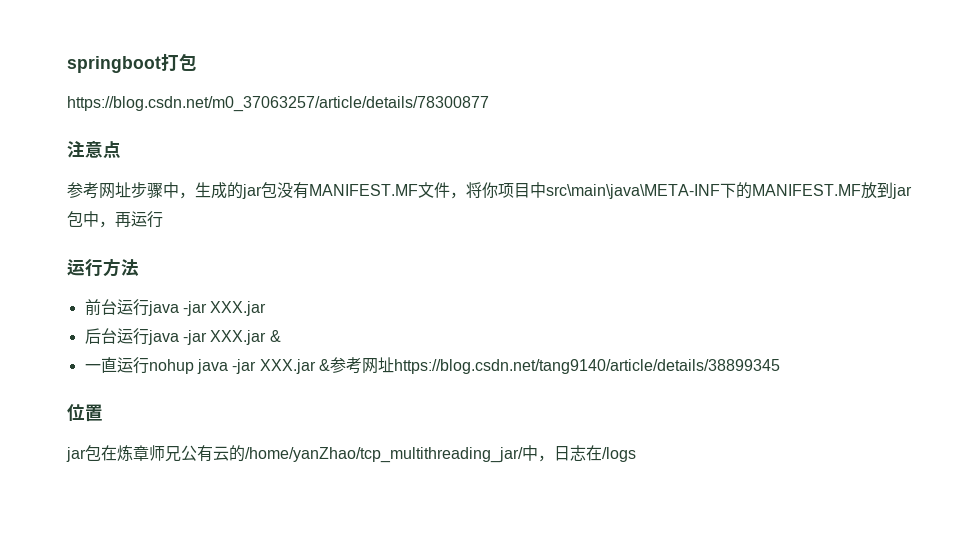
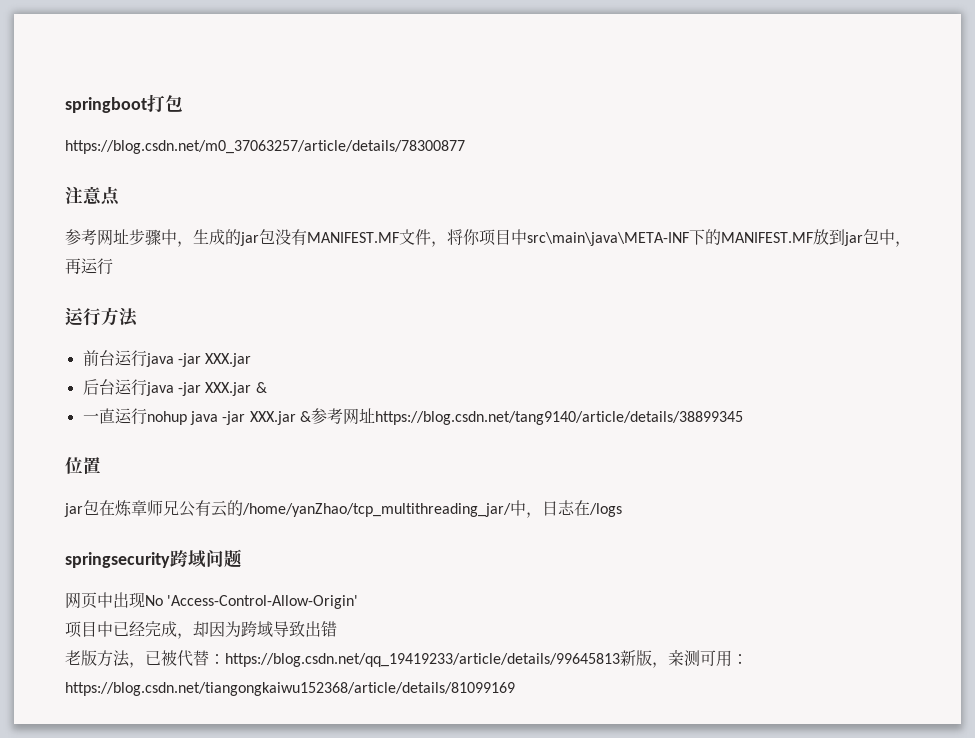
+ springsecurity跨域问题
+ 网页中出现No 'Access-Control-Allow-Origin'
+ 项目中已经完成，却因为跨域导致出错
+ 老版方法，已被代替：https://blog.csdn.net/qq_19419233/article/details/99645813新版，亲测可用：https://blog.csdn.net/tiangongkaiwu152368/article/details/81099169

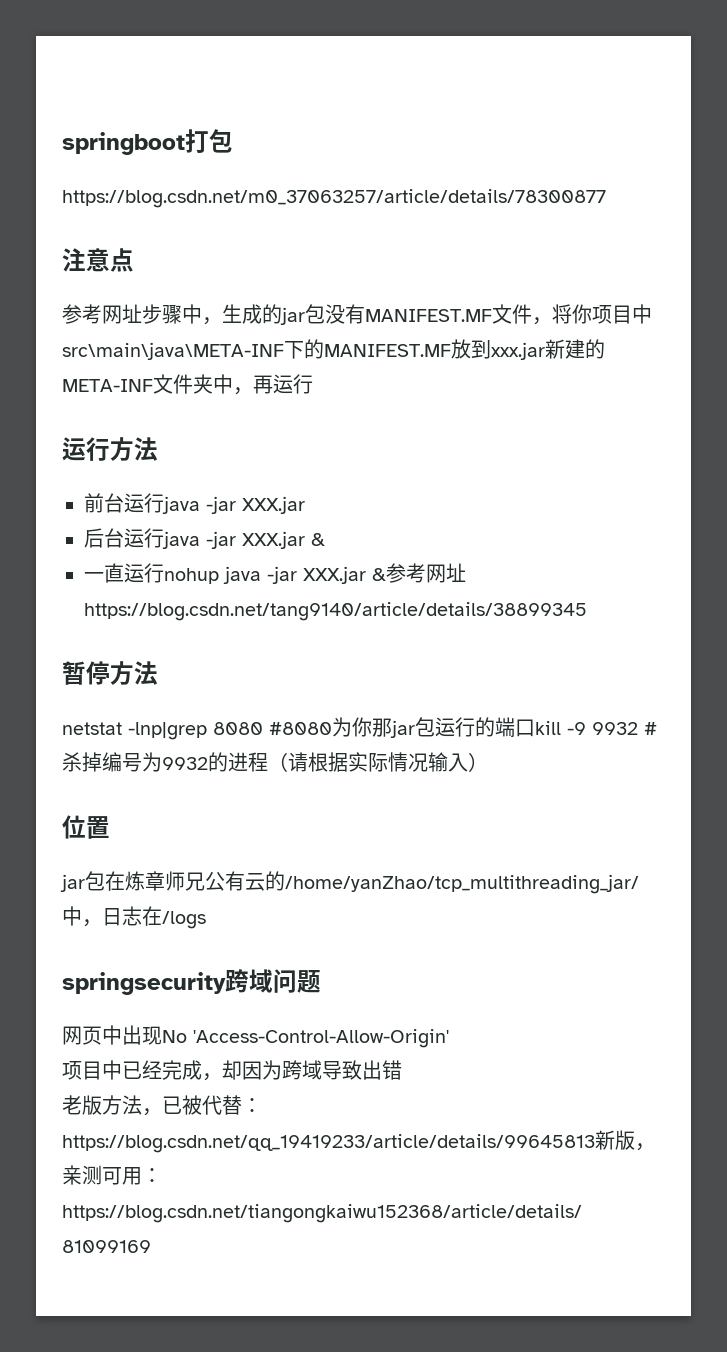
- 参考网址步骤中，生成的jar包没有MANIFEST.MF文件，将你项目中src\main\java\META-INF下的MANIFEST.MF放到jar包中，再运行
+ 参考网址步骤中，生成的jar包没有MANIFEST.MF文件，将你项目中src\main\java\META-INF下的MANIFEST.MF放到xxx.jar新建的META-INF文件夹中，再运行
+ 暂停方法
+ netstat -lnp|grep 8080 #8080为你那jar包运行的端口kill -9 9932 #杀掉编号为9932的进程（请根据实际情况输入）

